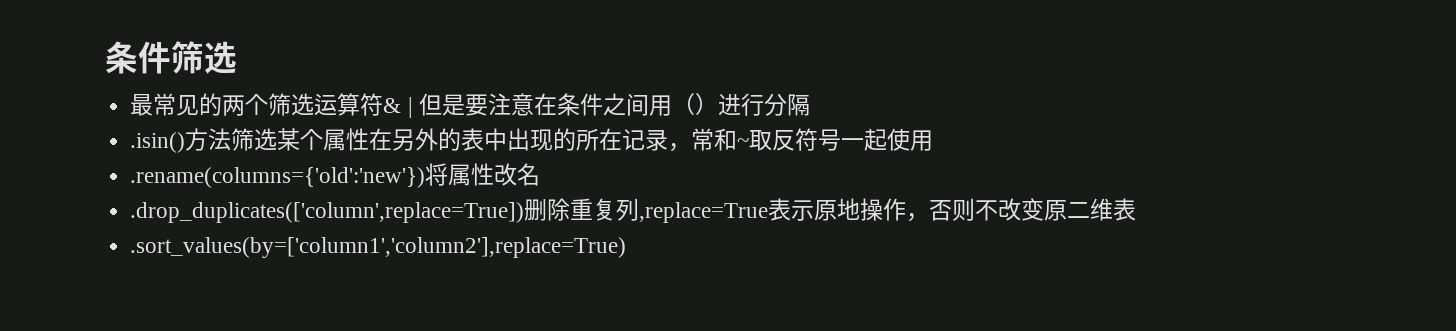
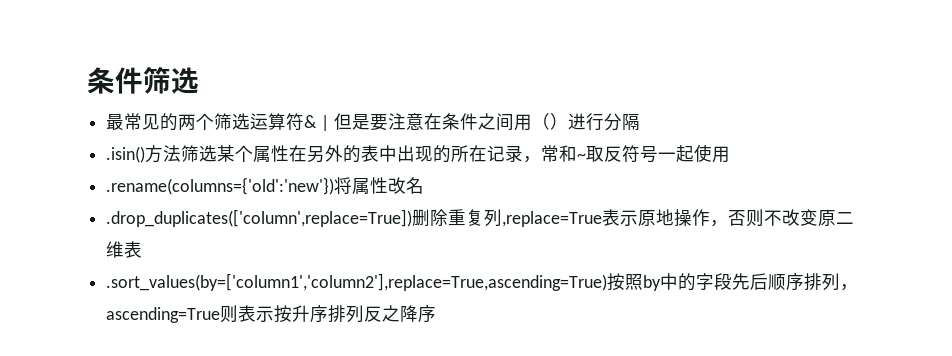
- .sort_values(by=['column1','column2'],replace=True)
+ .sort_values(by=['column1','column2'],replace=True,ascending=True)按照by中的字段先后顺序排列，ascending=True则表示按升序排列反之降序

